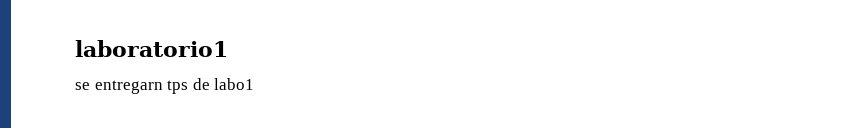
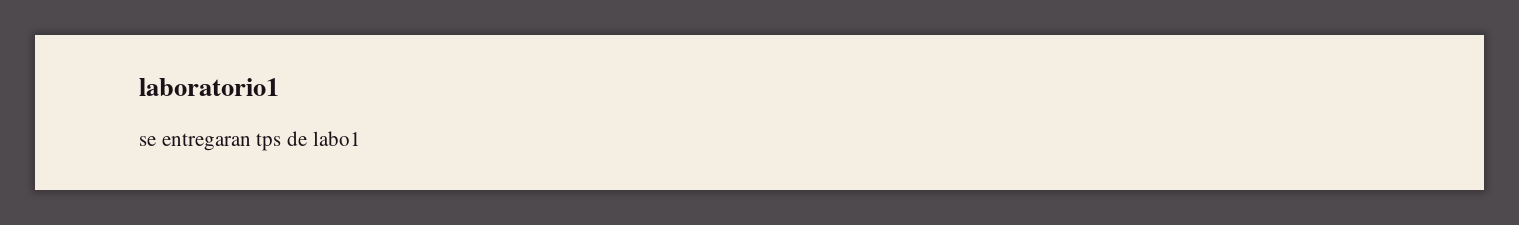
- se entregarn tps de labo1
+ se entregaran tps de labo1

